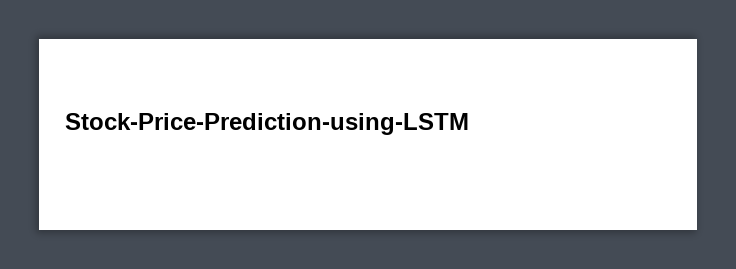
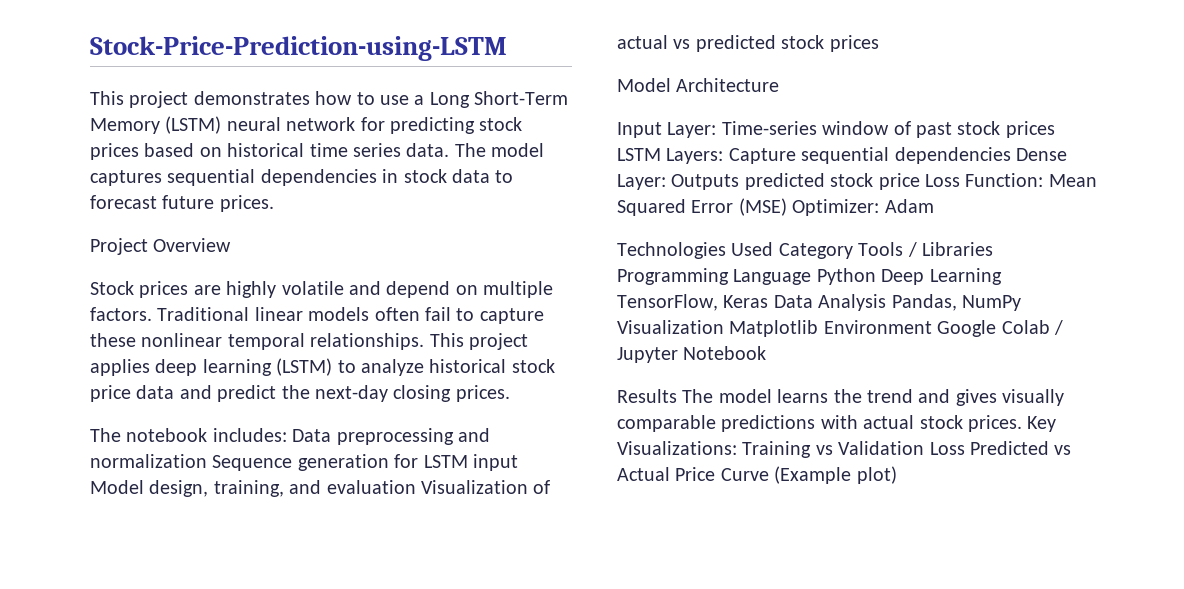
+ This project demonstrates how to use a Long Short-Term Memory (LSTM) neural network for predicting stock prices based on historical time series data. The model captures sequential dependencies in stock data to forecast future prices.
+ Project Overview
+ Stock prices are highly volatile and depend on multiple factors. Traditional linear models often fail to capture these nonlinear temporal relationships. This project applies deep learning (LSTM) to analyze historical stock price data and predict the next-day closing prices.
+ The notebook includes: Data preprocessing and normalization Sequence generation for LSTM input Model design, training, and evaluation Visualization of actual vs predicted stock prices
+ Model Architecture
+ Input Layer: Time-series window of past stock prices LSTM Layers: Capture sequential dependencies Dense Layer: Outputs predicted stock price Loss Function: Mean Squared Error (MSE) Optimizer: Adam
+ Technologies Used Category Tools / Libraries Programming Language Python Deep Learning TensorFlow, Keras Data Analysis Pandas, NumPy Visualization Matplotlib Environment Google Colab / Jupyter Notebook
+ Results The model learns the trend and gives visually comparable predictions with actual stock prices. Key Visualizations: Training vs Validation Loss Predicted vs Actual Price Curve (Example plot)

